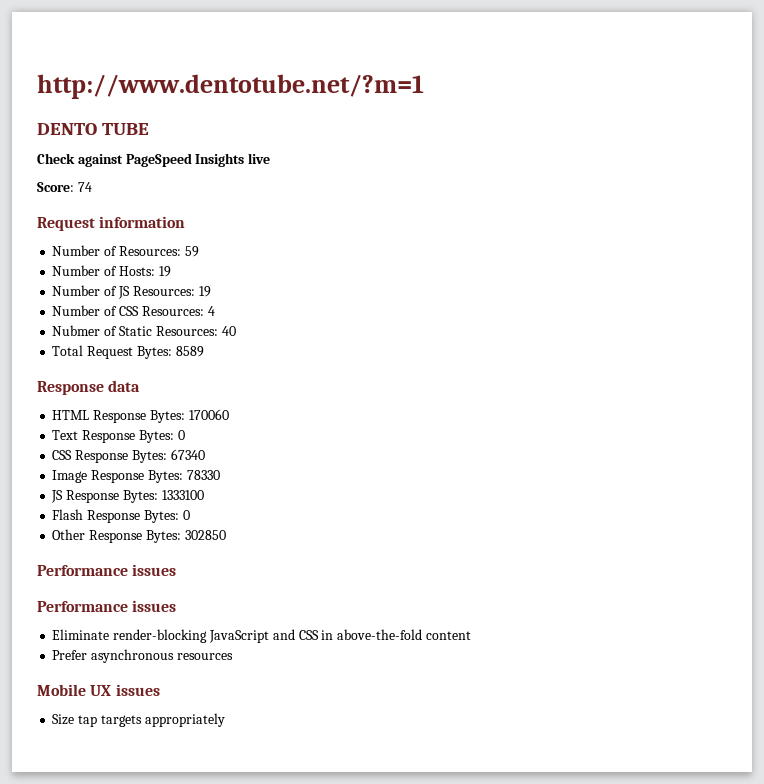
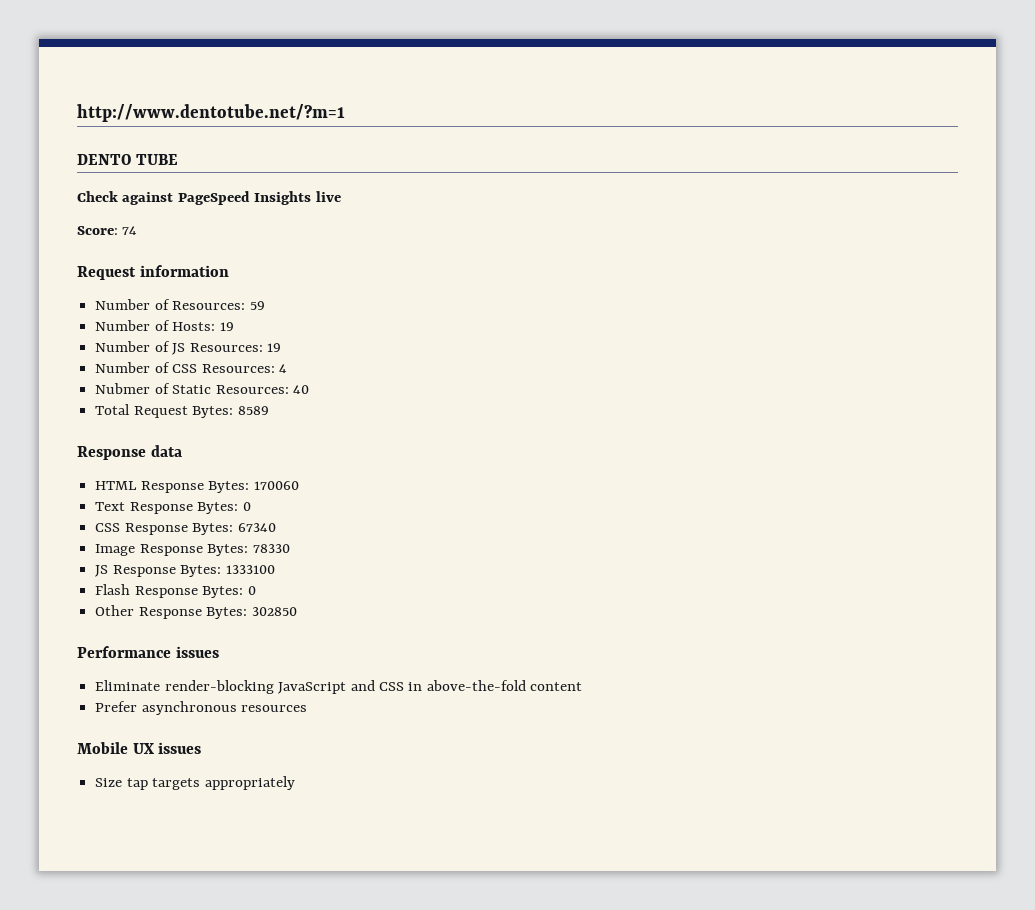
  Other Response Bytes: 302850
- Performance issues

